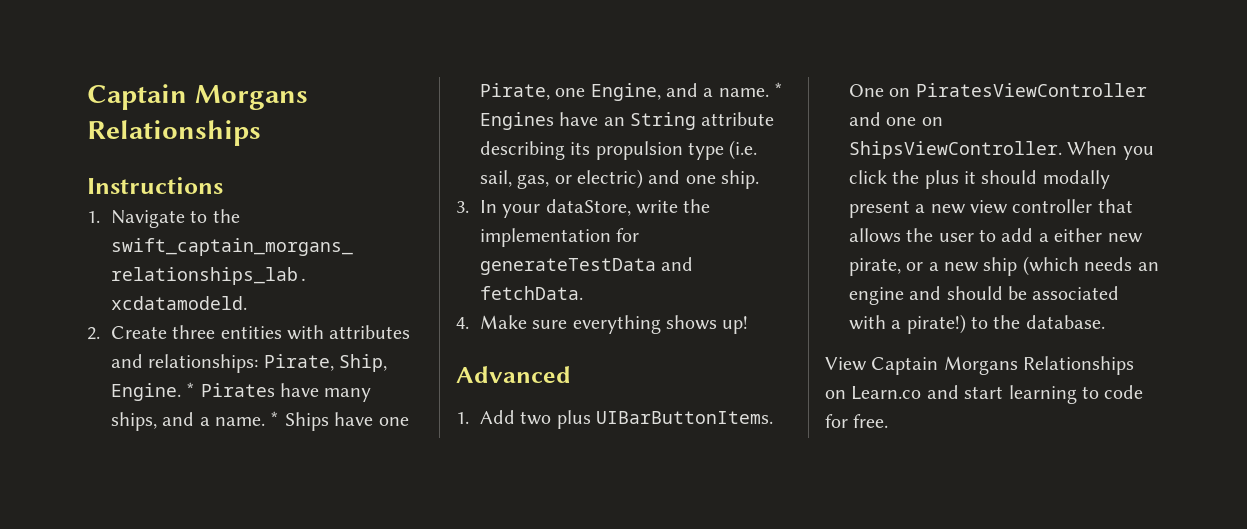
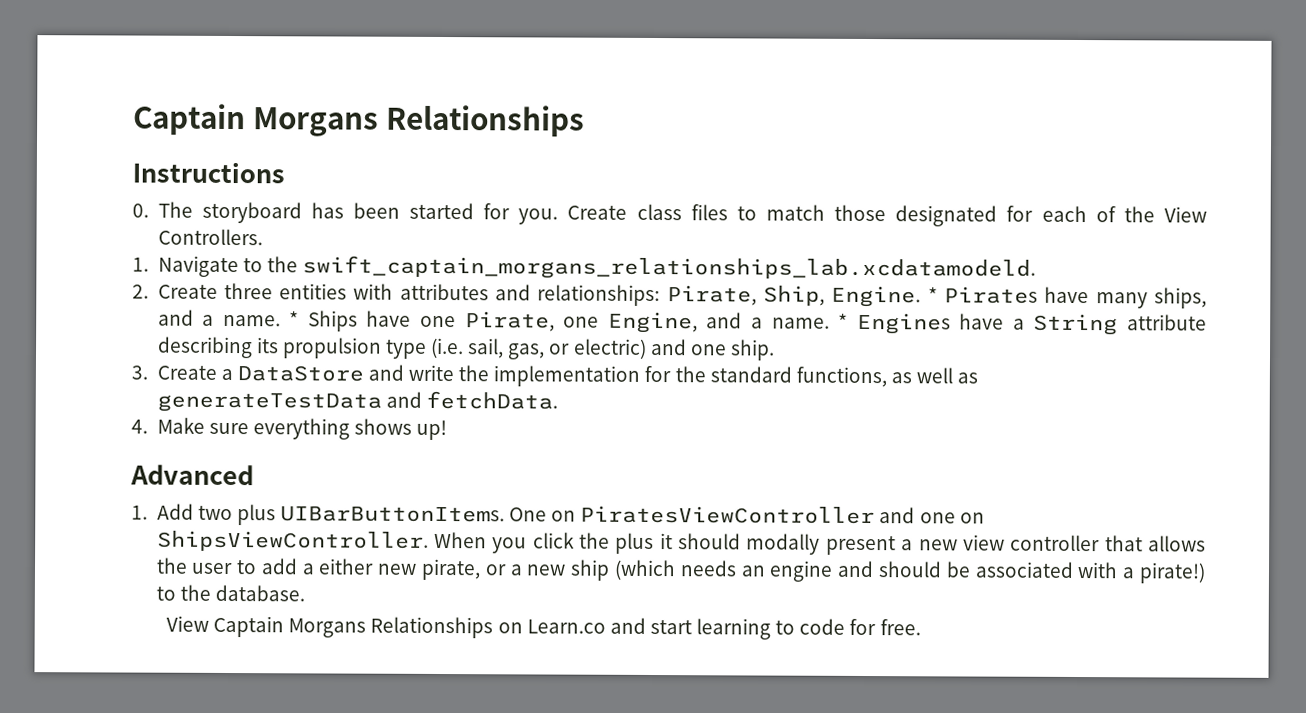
+ 0. The storyboard has been started for you. Create class files to match those designated for each of the View Controllers.
- * Engines have an String attribute describing its propulsion type (i.e. sail, gas, or electric) and one ship.
+ * Engines have a String attribute describing its propulsion type (i.e. sail, gas, or electric) and one ship.
- 3. In your dataStore, write the implementation for generateTestData and fetchData.
+ 3. Create a DataStore and write the implementation for the standard functions, as well as generateTestData and fetchData.

